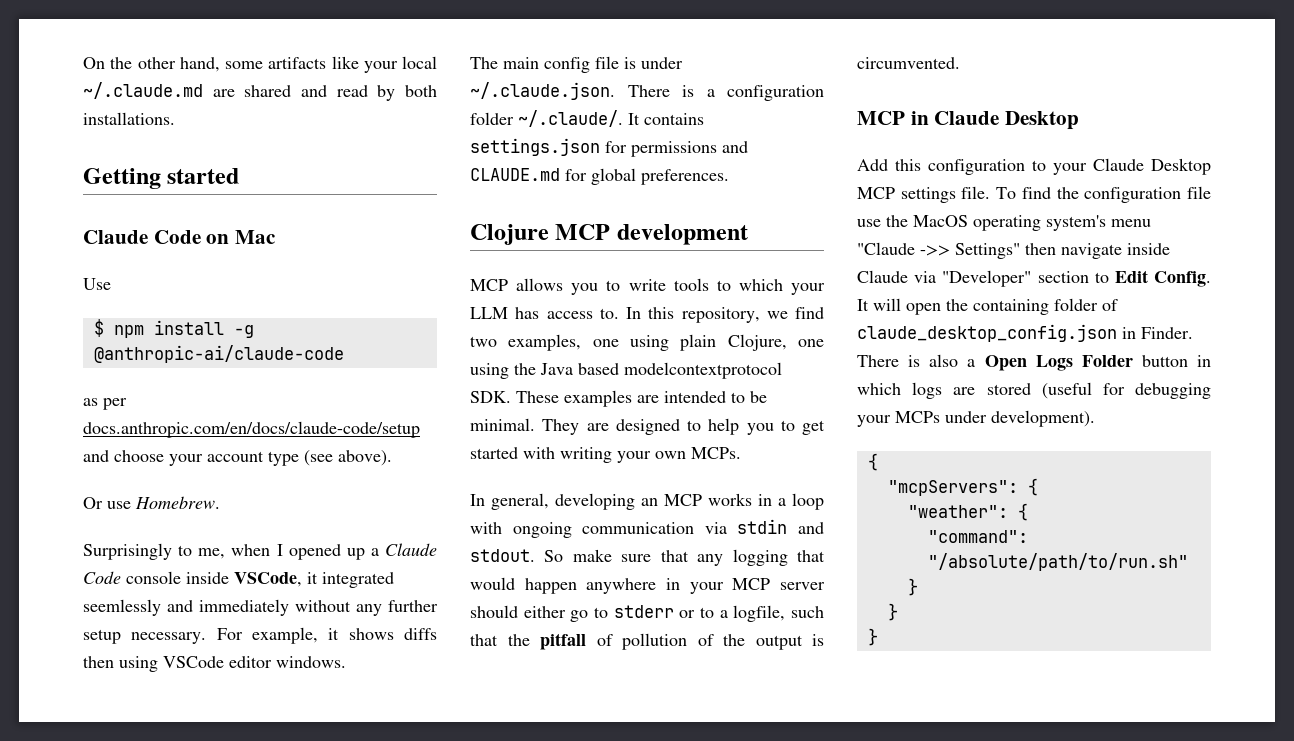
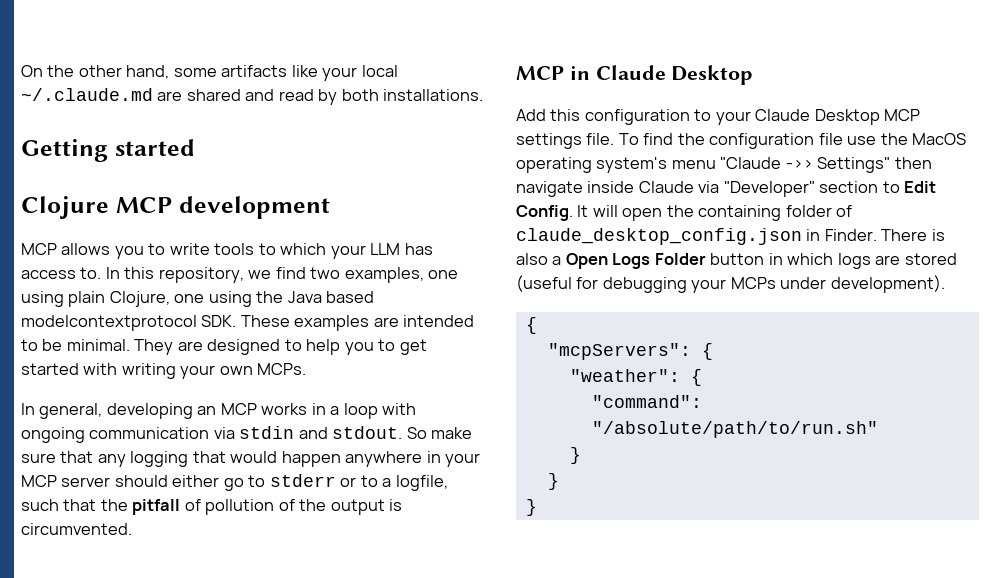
- Claude Code on Mac
- Use
- $ npm install -g @anthropic-ai/claude-code
- as per docs.anthropic.com/en/docs/claude-code/setup and choose your account type (see above).
- Or use Homebrew.
- Surprisingly to me, when I opened up a Claude Code console inside VSCode, it integrated seemlessly and immediately without any further setup necessary. For example, it shows diffs then using VSCode editor windows.
- The main config file is under ~/.claude.json. There is a configuration folder ~/.claude/. It contains settings.json for permissions and CLAUDE.md for global preferences.

